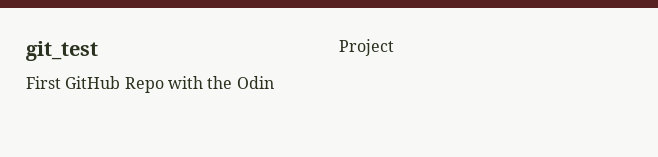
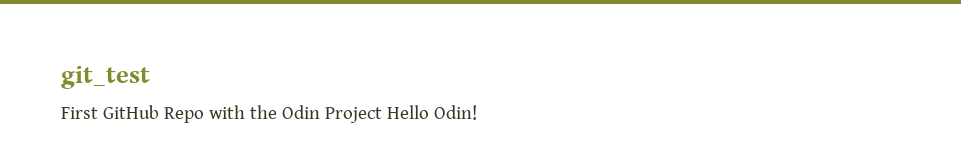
- First GitHub Repo with the Odin Project
+ First GitHub Repo with the Odin Project Hello Odin!

